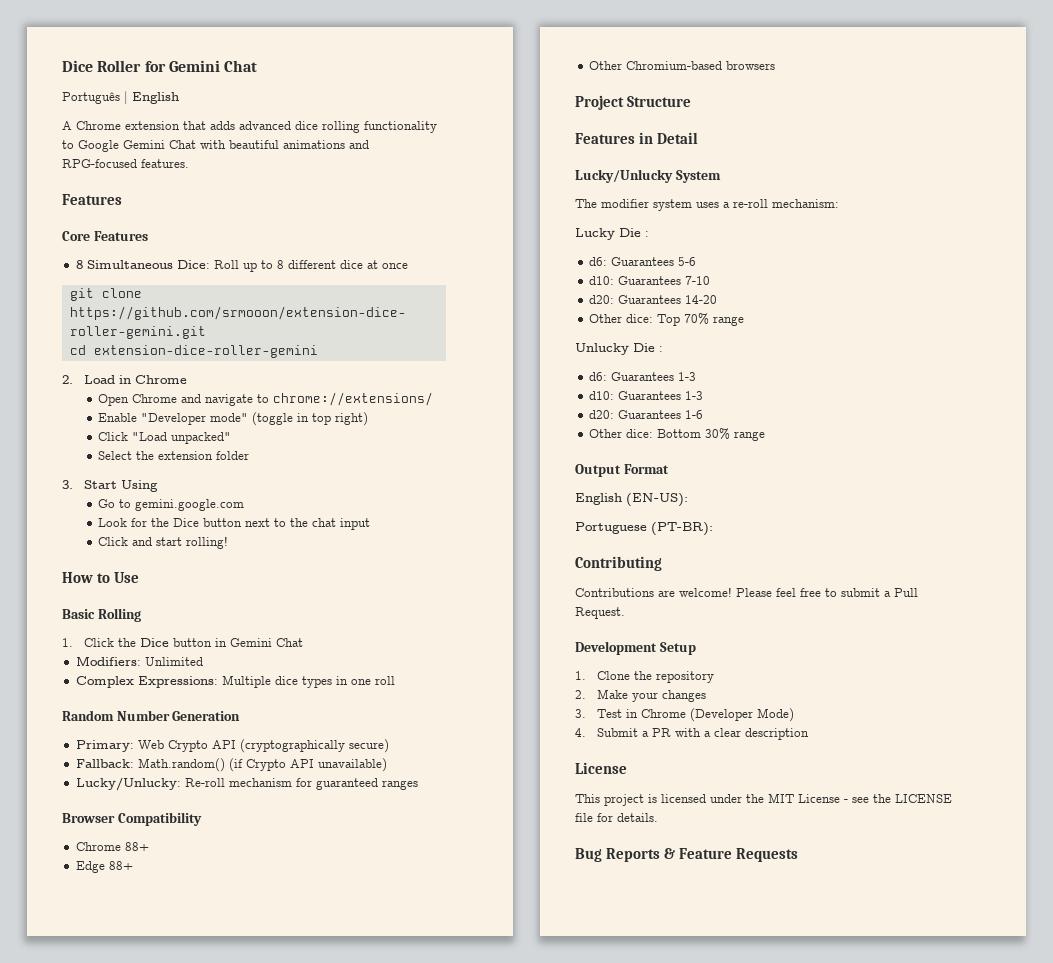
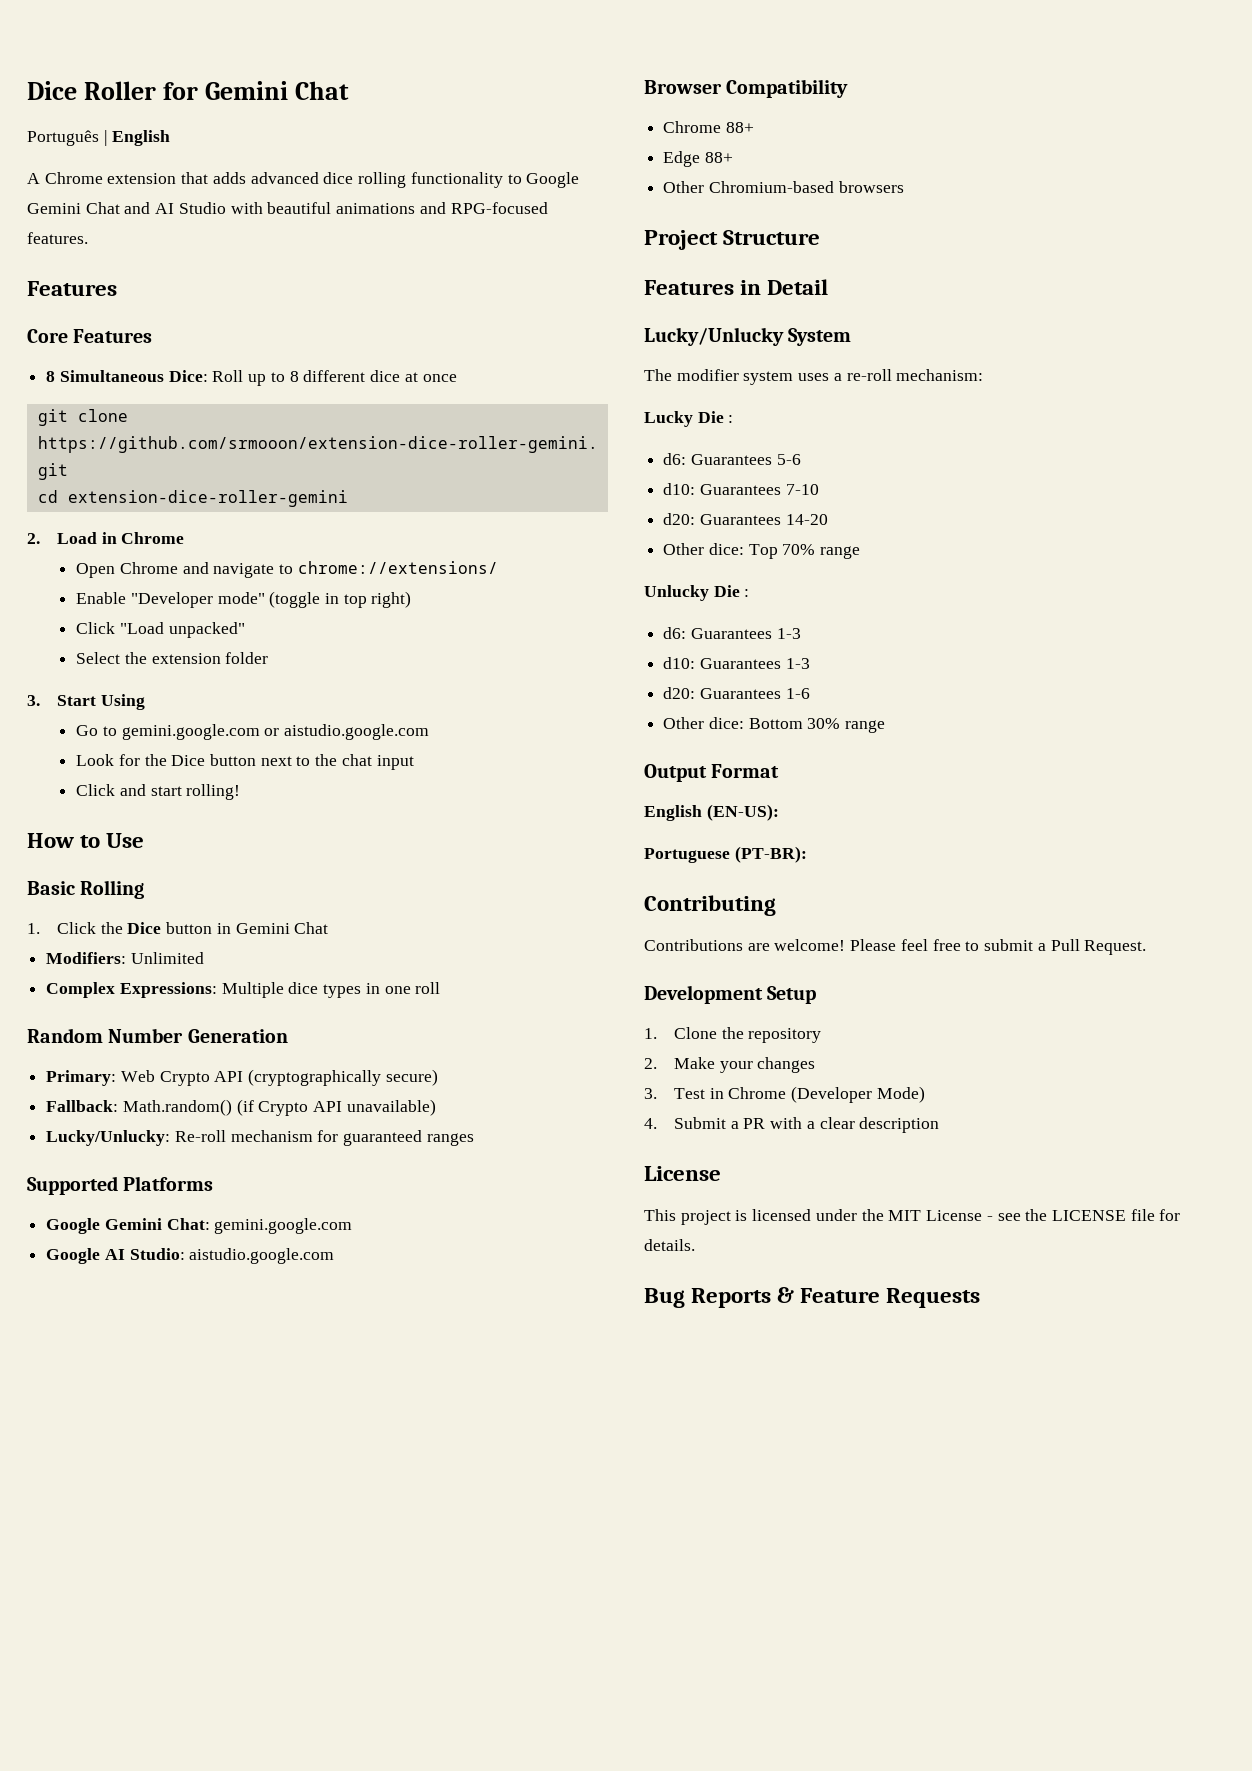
- A Chrome extension that adds advanced dice rolling functionality to Google Gemini Chat with beautiful animations and RPG-focused features.
+ A Chrome extension that adds advanced dice rolling functionality to Google Gemini Chat and AI Studio with beautiful animations and RPG-focused features.
- Go to gemini.google.com
+ Go to gemini.google.com or aistudio.google.com
+ Supported Platforms
+ Google Gemini Chat: gemini.google.com
+ Google AI Studio: aistudio.google.com

